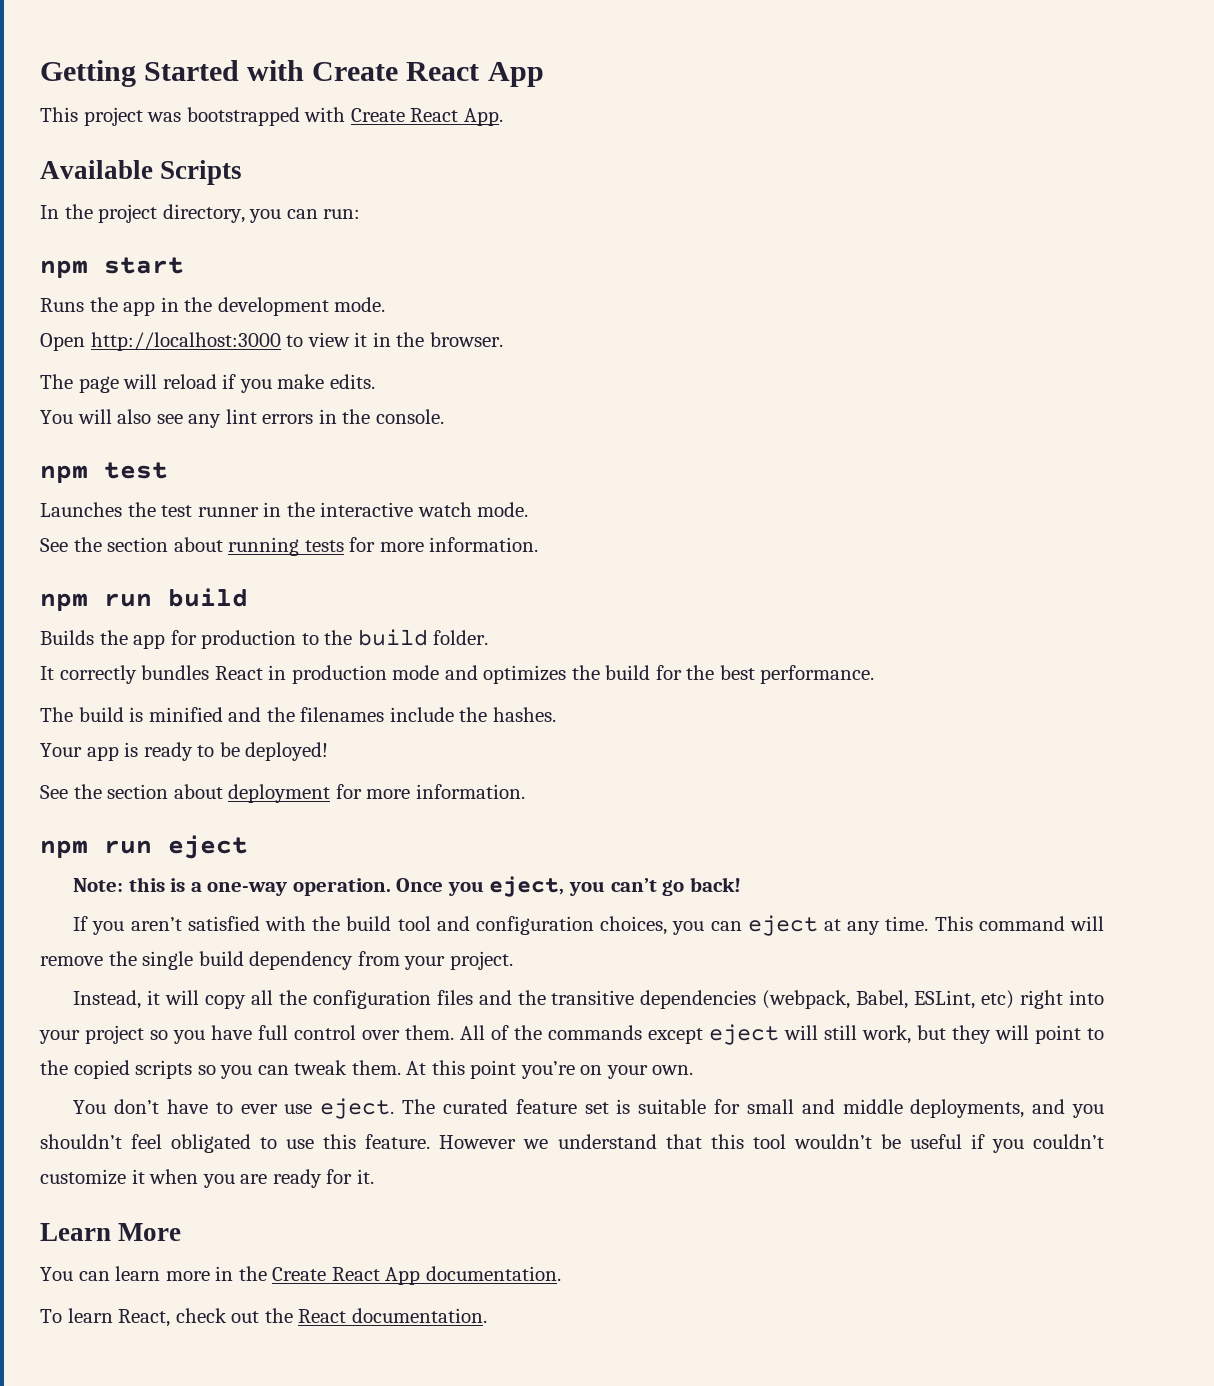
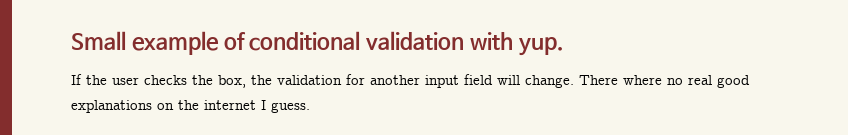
- Getting Started with Create React App
- This project was bootstrapped with Create React App.
- Available Scripts
- In the project directory, you can run:
- npm start
- Runs the app in the development mode.
- Open http://localhost:3000 to view it in the browser.
- The page will reload if you make edits.
- You will also see any lint errors in the console.
- npm test
- Launches the test runner in the interactive watch mode.
- See the section about running tests for more information.
- npm run build
- Builds the app for production to the build folder.
- It correctly bundles React in production mode and optimizes the build for the best performance.
- The build is minified and the filenames include the hashes.
- Your app is ready to be deployed!
- See the section about deployment for more information.
- npm run eject
- Note: this is a one-way operation. Once you eject, you can’t go back!
- If you aren’t satisfied with the build tool and configuration choices, you can eject at any time. This command will remove the single build dependency from your project.
- Instead, it will copy all the configuration files and the transitive dependencies (webpack, Babel, ESLint, etc) right into your project so you have full control over them. All of the commands except eject will still work, but they will point to the copied scripts so you can tweak them. At this point you’re on your own.
- You don’t have to ever use eject. The curated feature set is suitable for small and middle deployments, and you shouldn’t feel obligated to use this feature. However we understand that this tool wouldn’t be useful if you couldn’t customize it when you are ready for it.
- Learn More
- You can learn more in the Create React App documentation.
- To learn React, check out the React documentation.
+ Small example of conditional validation with yup.
+ If the user checks the box, the validation for another input field will change. There where no real good explanations on the internet I guess.

